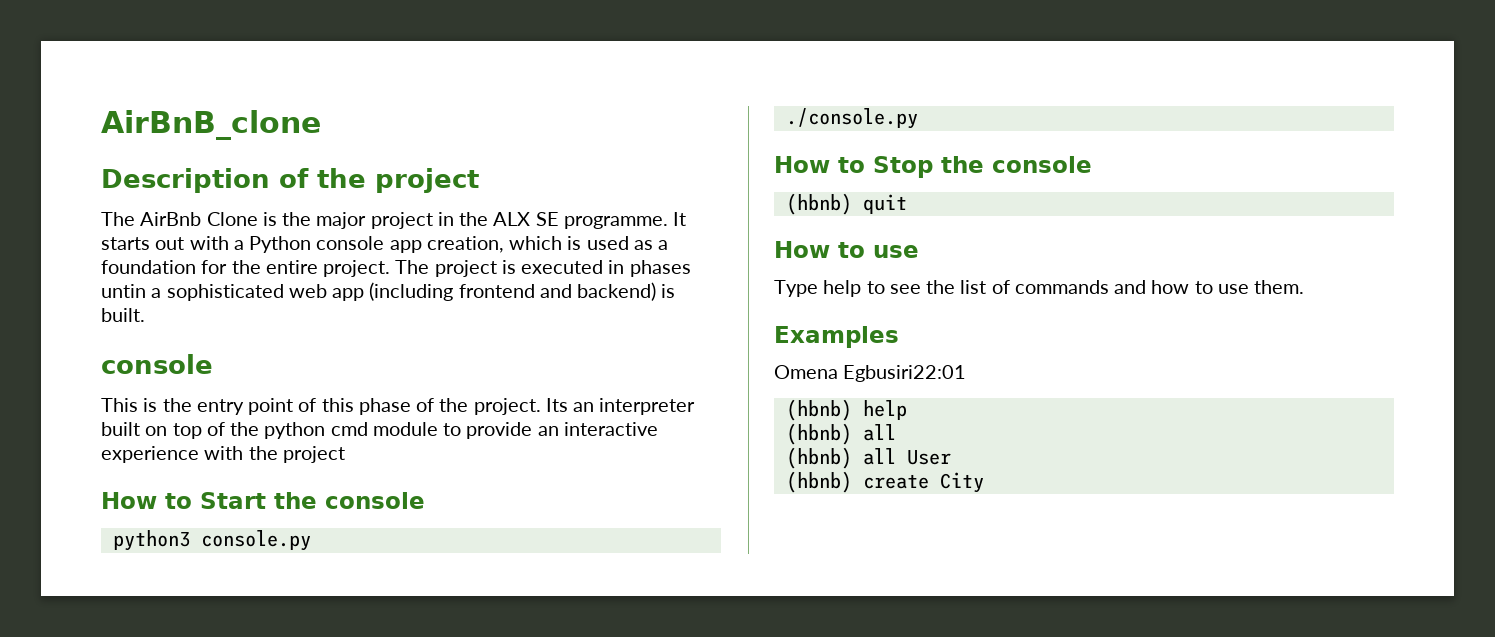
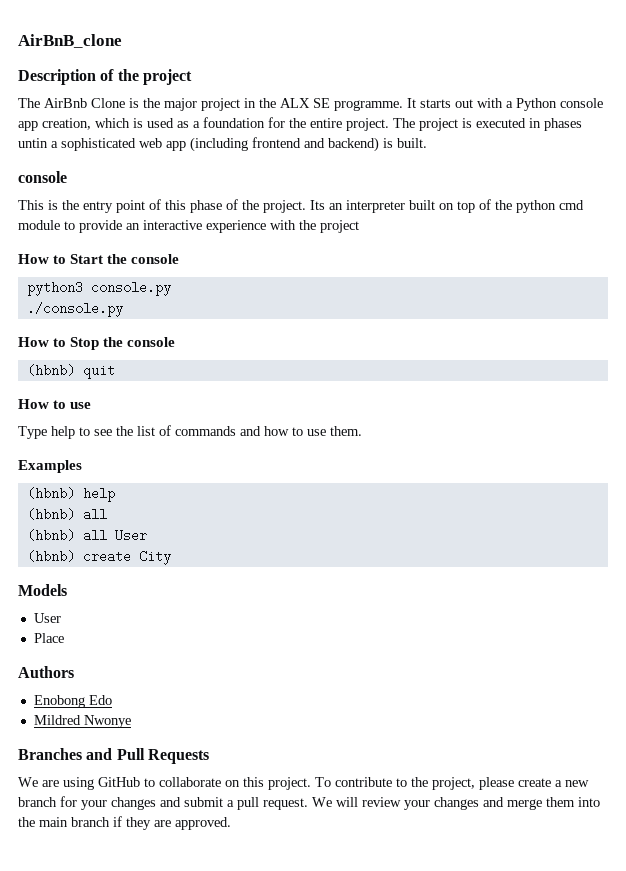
- Omena Egbusiri22:01
+ Models
+ User
+ Place
+ Authors
+ Enobong Edo
+ Mildred Nwonye
+ Branches and Pull Requests
+ We are using GitHub to collaborate on this project. To contribute to the project, please create a new branch for your changes and submit a pull request. We will review your changes and merge them into the main branch if they are approved.

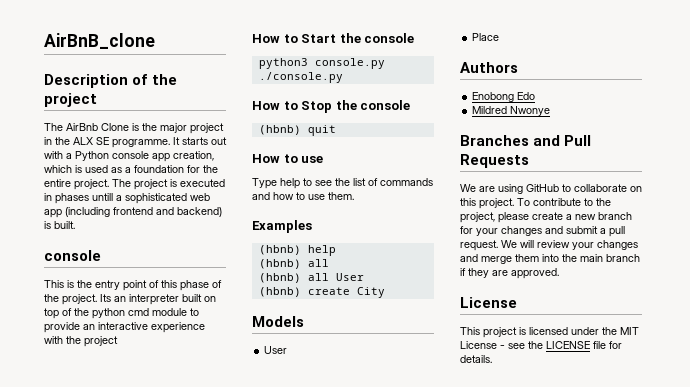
- The project is executed in phases untin a sophisticated web app (including frontend and backend) is built.
+ The project is executed in phases untill a sophisticated web app (including frontend and backend) is built.
  We will review your changes and merge them into the main branch if they are approved.
+ License
+ This project is licensed under the MIT License - see the LICENSE file for details.

